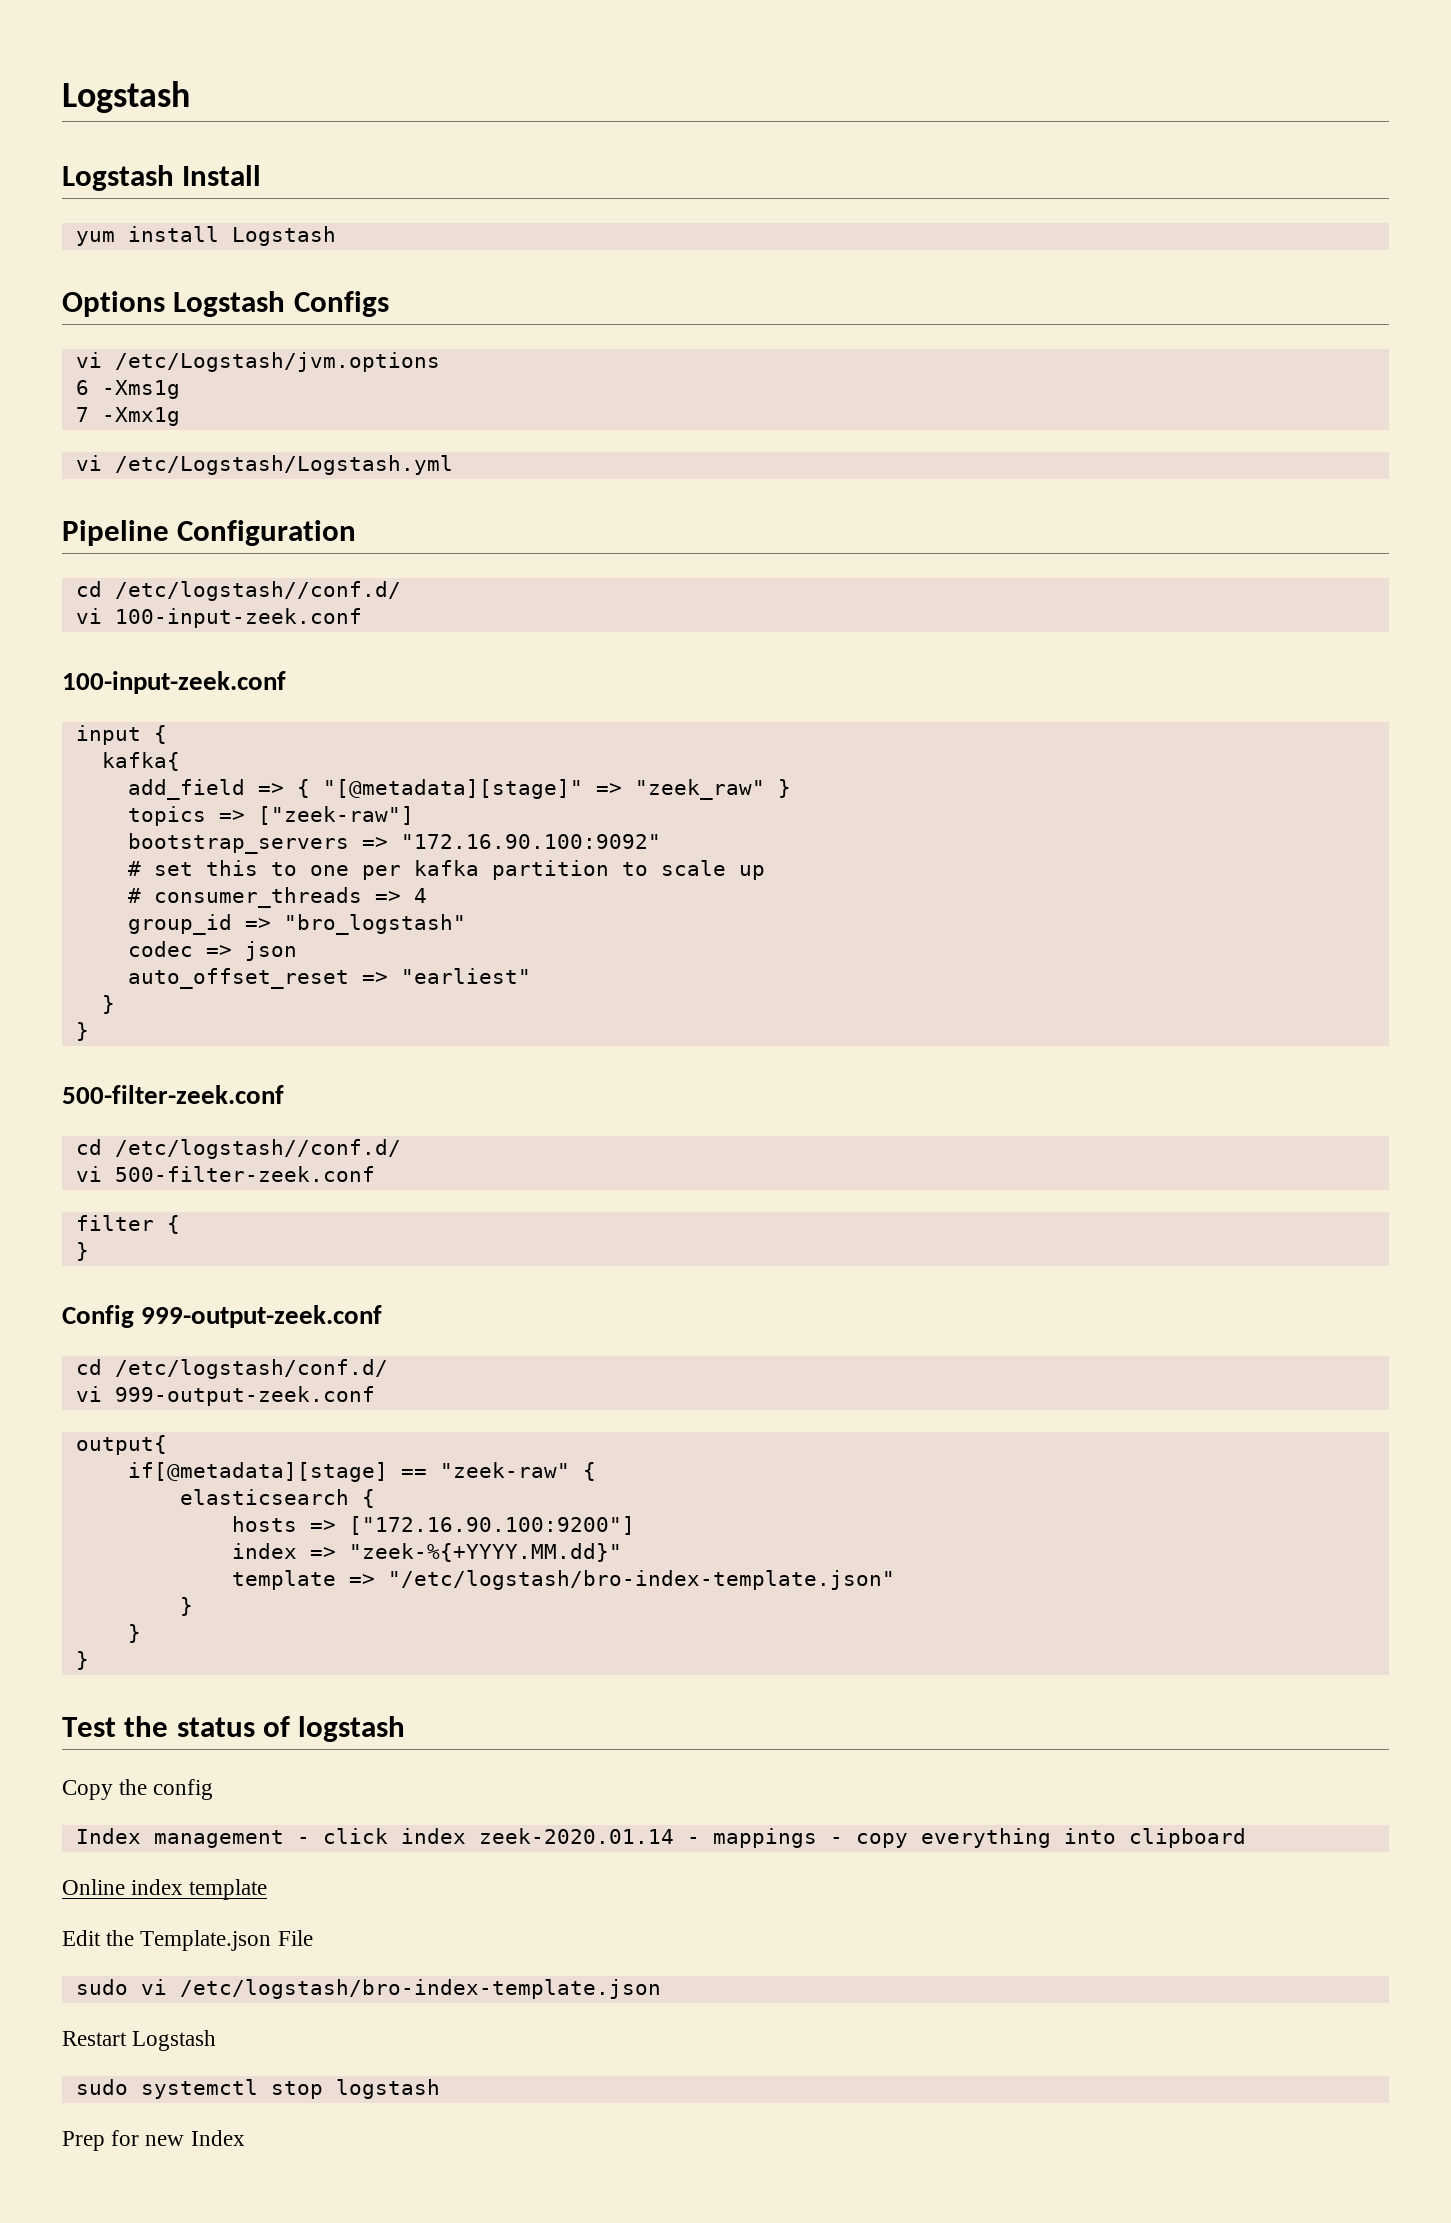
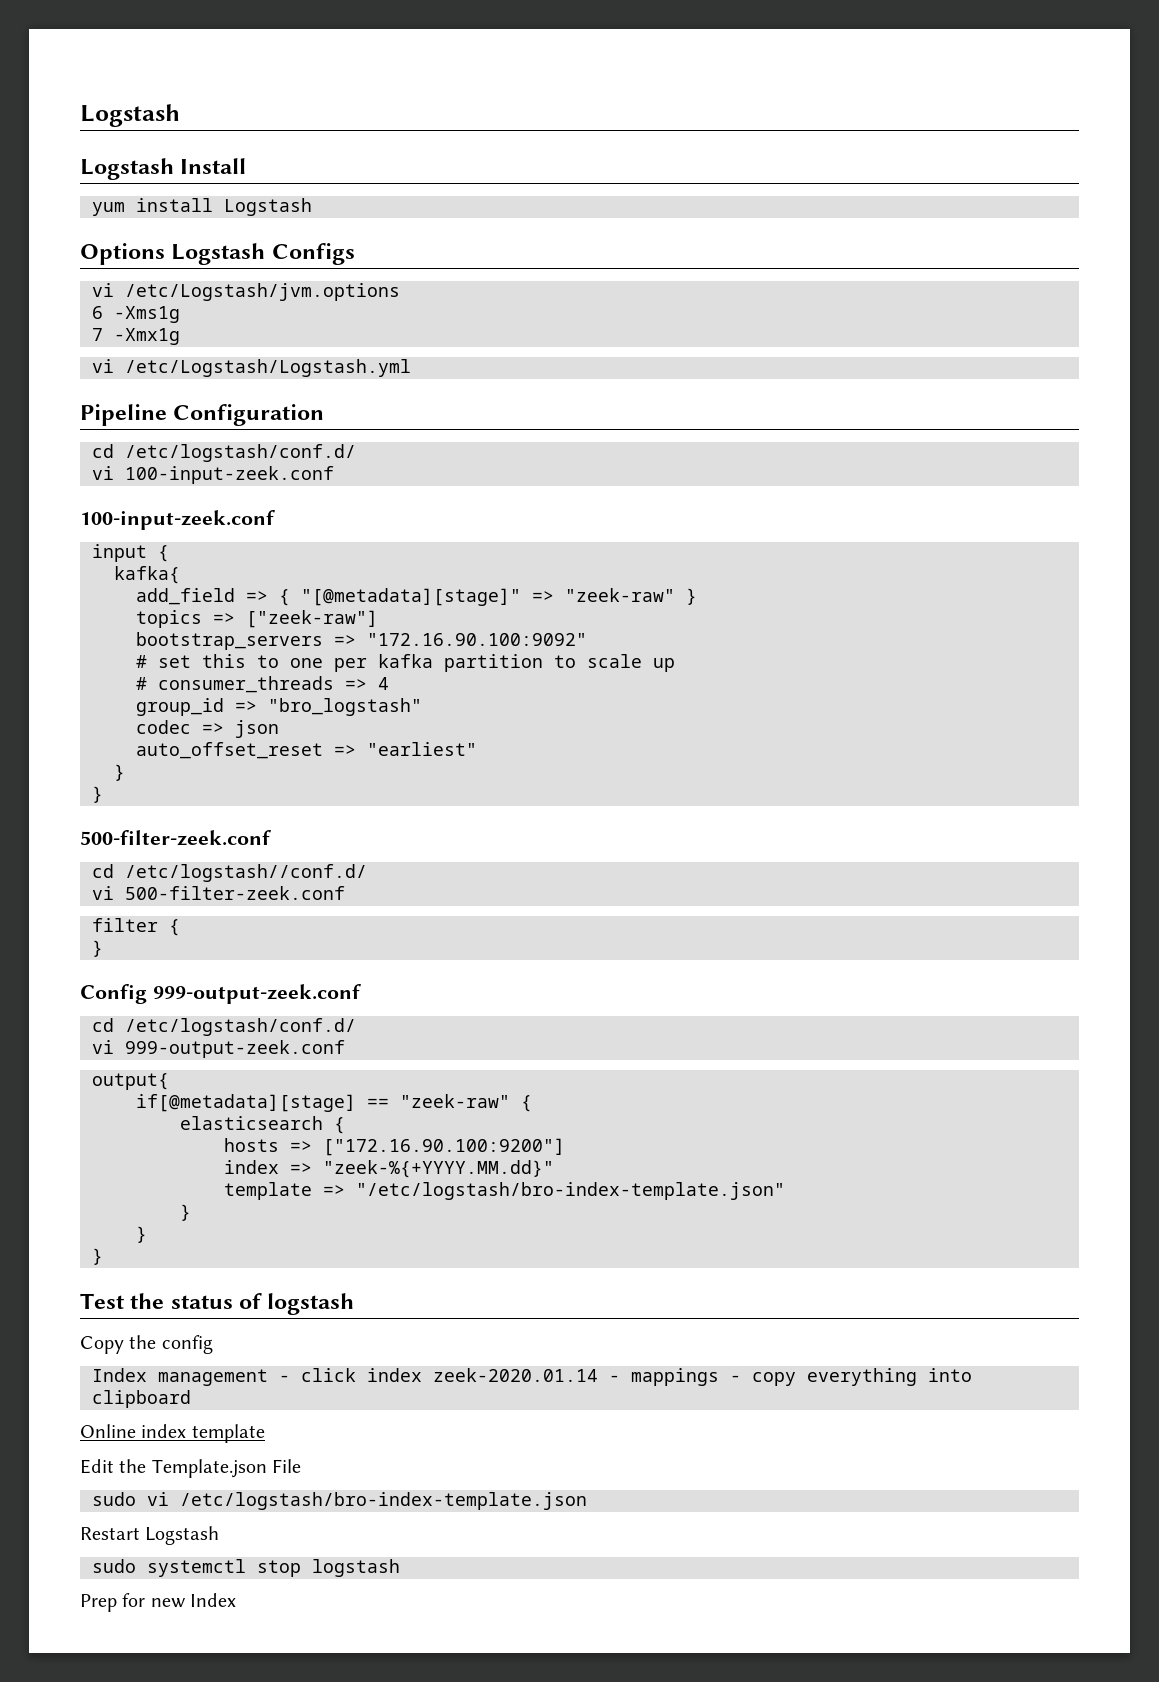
  Pipeline Configuration
- cd /etc/logstash//conf.d/
+ cd /etc/logstash/conf.d/
- add_field => { "[@metadata][stage]" => "zeek_raw" }
+ add_field => { "[@metadata][stage]" => "zeek-raw" }

